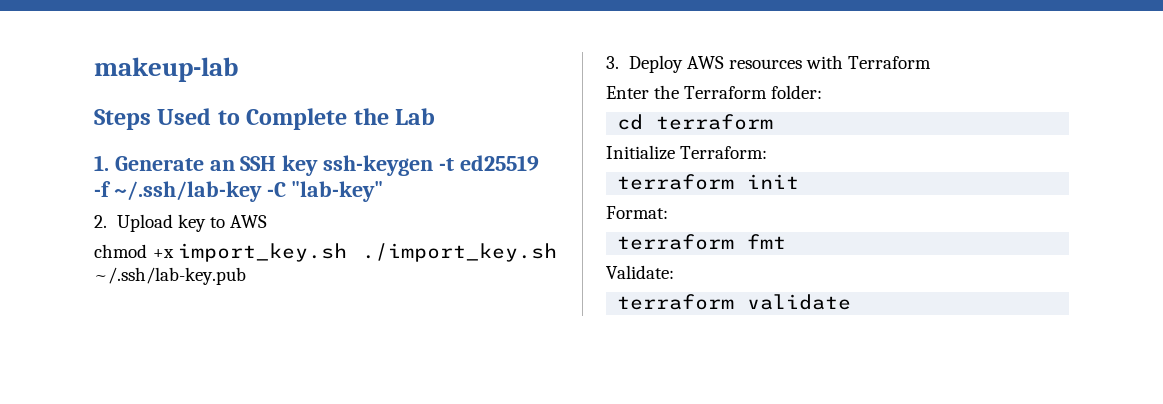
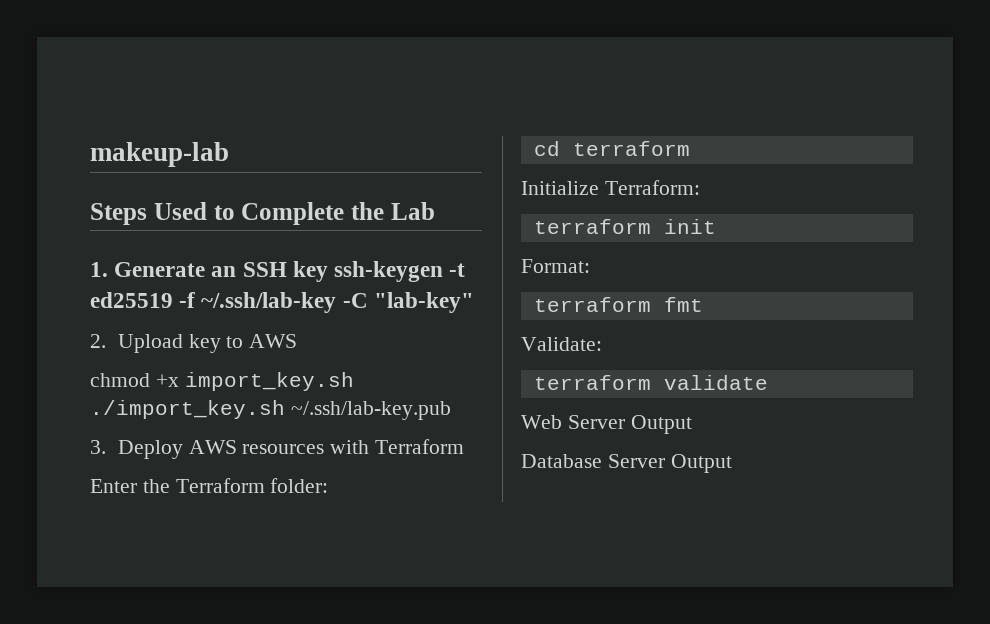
+ Web Server Output
+ Database Server Output

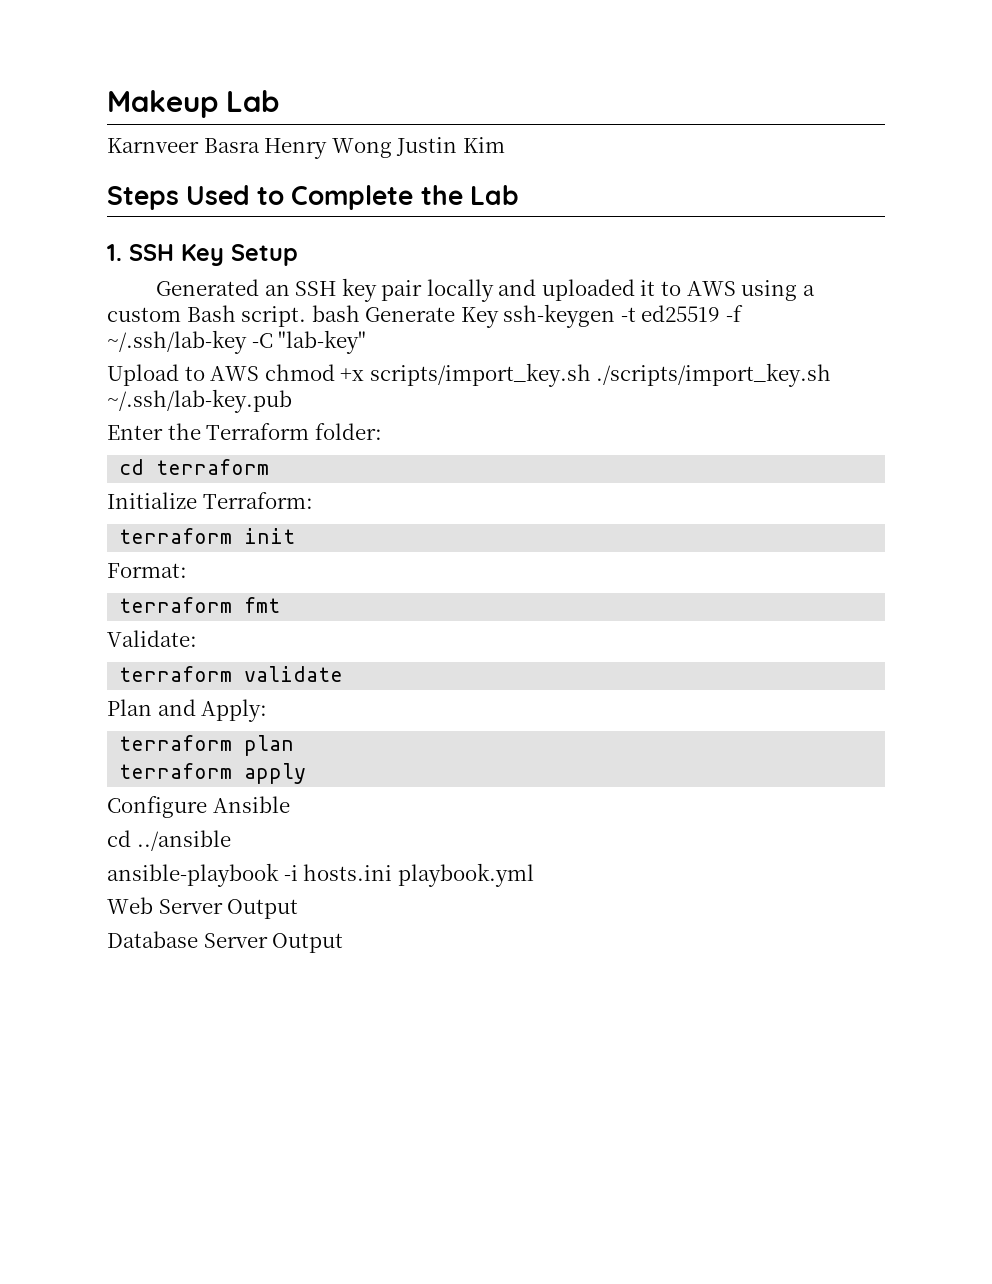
- makeup-lab
+ Makeup Lab
+ Karnveer Basra Henry Wong Justin Kim
- 1. Generate an SSH key ssh-keygen -t ed25519 -f ~/.ssh/lab-key -C "lab-key"
+ 1. SSH Key Setup
+ Generated an SSH key pair locally and uploaded it to AWS using a custom Bash script. bash Generate Key ssh-keygen -t ed25519 -f ~/.ssh/lab-key -C "lab-key"
- 2. Upload key to AWS
- chmod +x import_key.sh ./import_key.sh ~/.ssh/lab-key.pub
+ Upload to AWS chmod +x scripts/import_key.sh ./scripts/import_key.sh ~/.ssh/lab-key.pub
- 3. Deploy AWS resources with Terraform
+ Plan and Apply:
+ terraform plan
+ terraform apply
+ Configure Ansible
+ cd ../ansible
+ ansible-playbook -i hosts.ini playbook.yml

